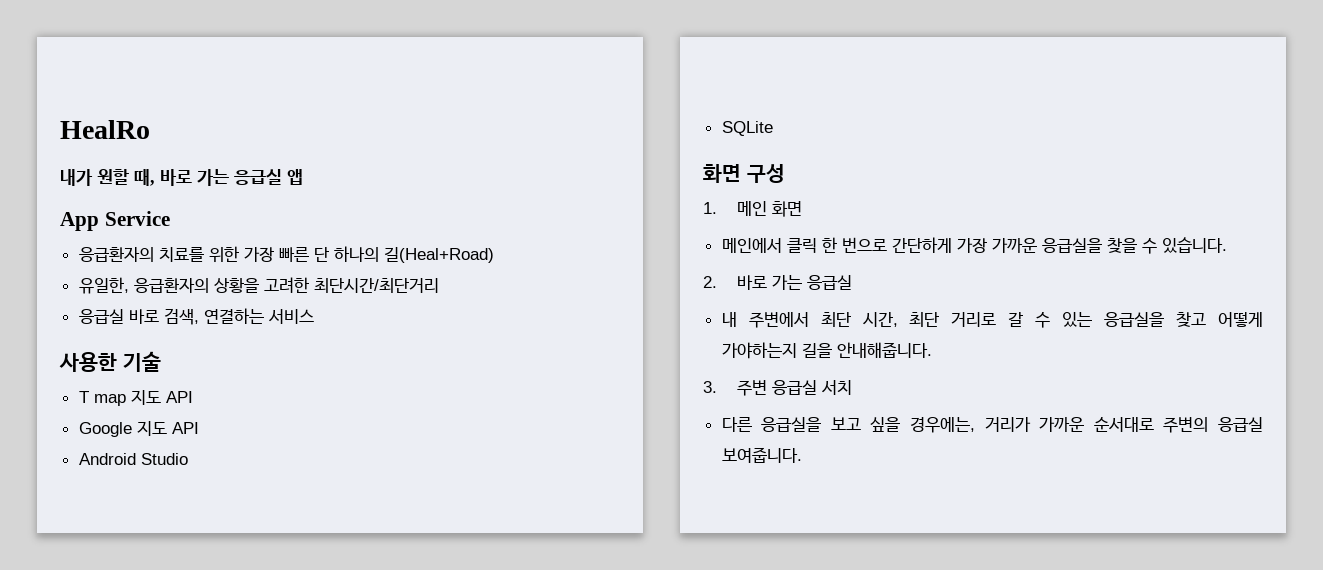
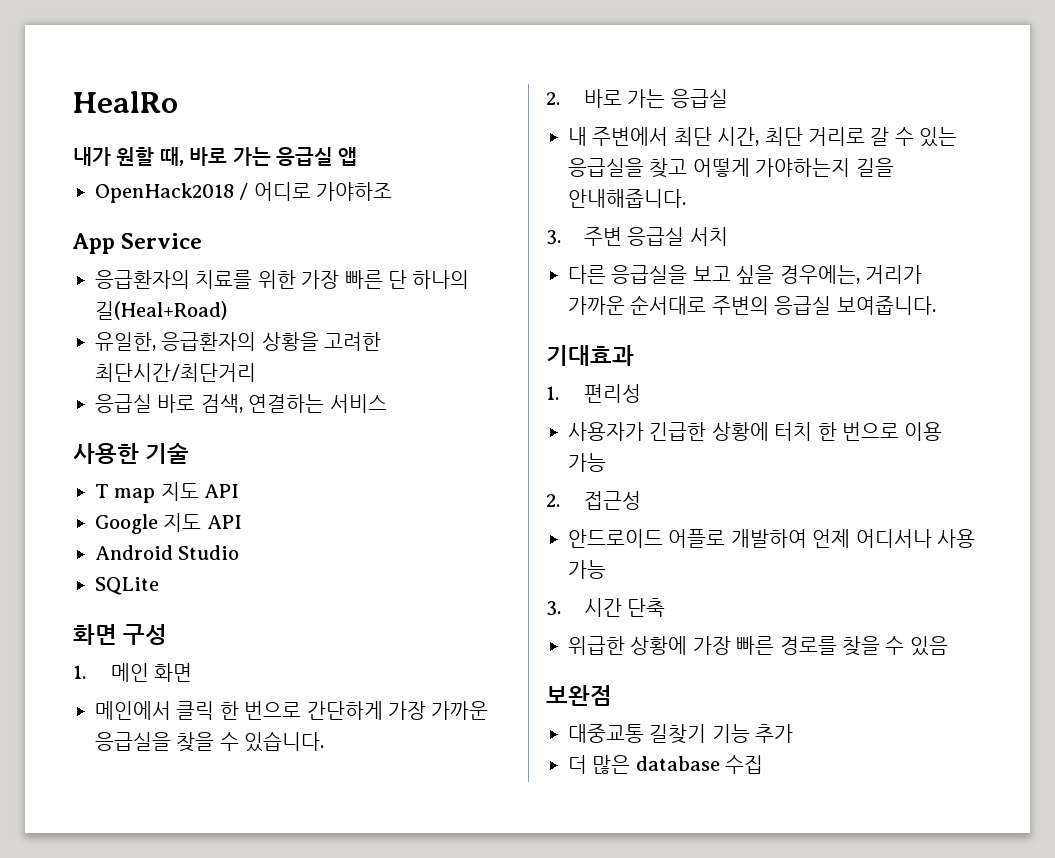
+ OpenHack2018 / 어디로 가야하조
+ 기대효과
+ 1. 편리성
+ 사용자가 긴급한 상황에 터치 한 번으로 이용 가능
+ 2. 접근성
+ 안드로이드 어플로 개발하여 언제 어디서나 사용 가능
+ 3. 시간 단축
+ 위급한 상황에 가장 빠른 경로를 찾을 수 있음
+ 보완점
+ 대중교통 길찾기 기능 추가
+ 더 많은 database 수집

